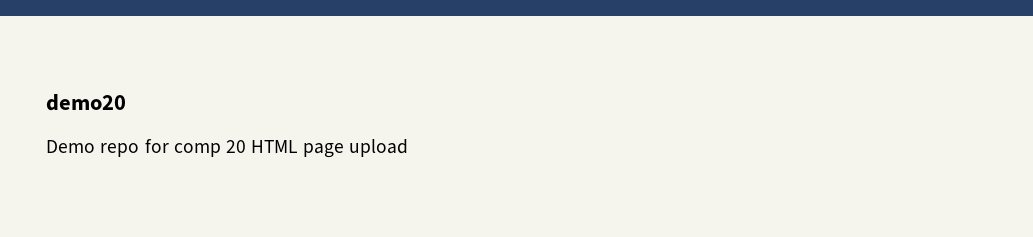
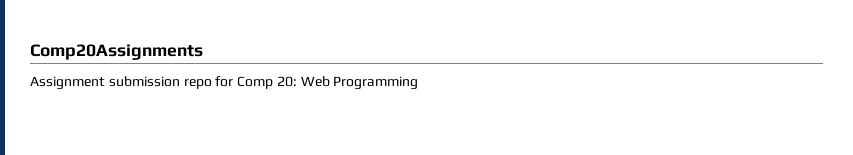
- demo20
- Demo repo for comp 20 HTML page upload
+ Comp20Assignments
+ Assignment submission repo for Comp 20: Web Programming

